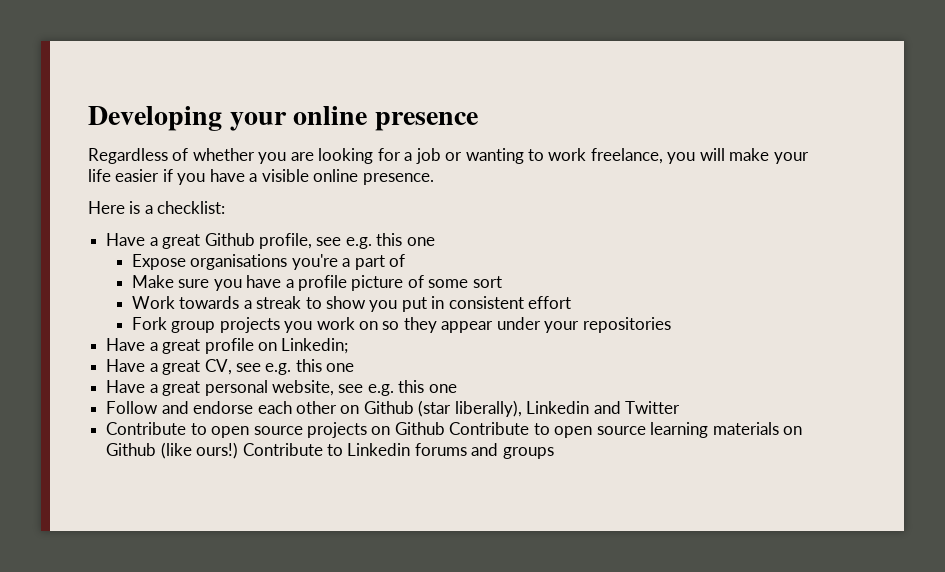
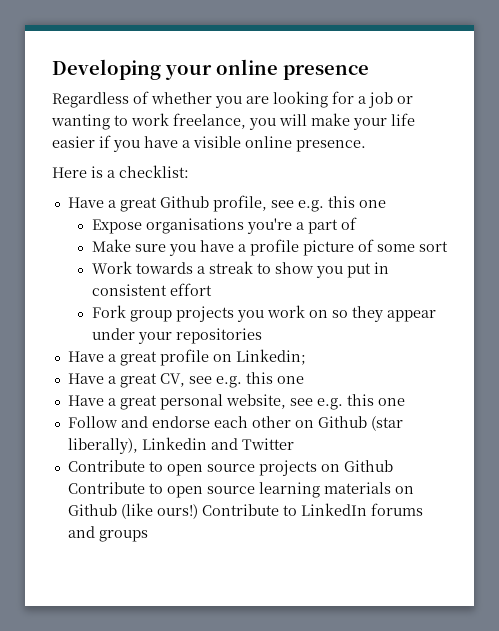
- Contribute to Linkedin forums and groups
+ Contribute to LinkedIn forums and groups

